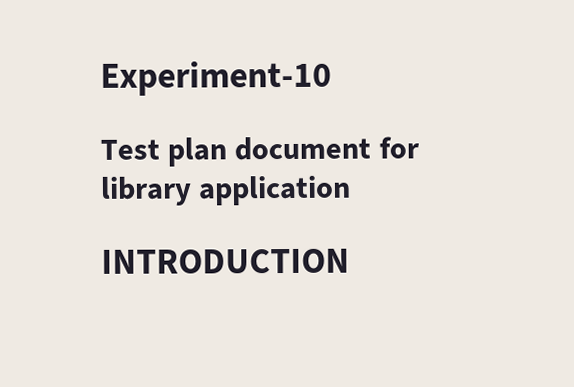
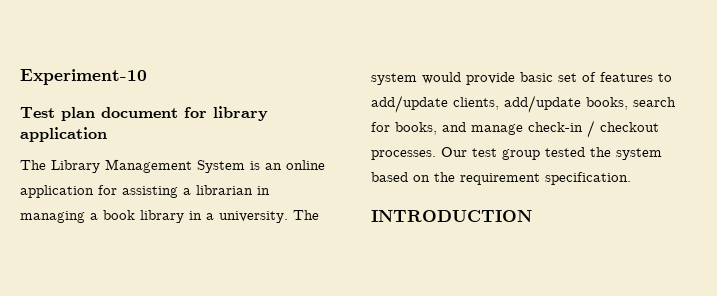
+ The Library Management System is an online application for assisting a librarian in managing a book library in a university. The system would provide basic set of features to add/update clients, add/update books, search for books, and manage check-in / checkout processes. Our test group tested the system based on the requirement specification.

